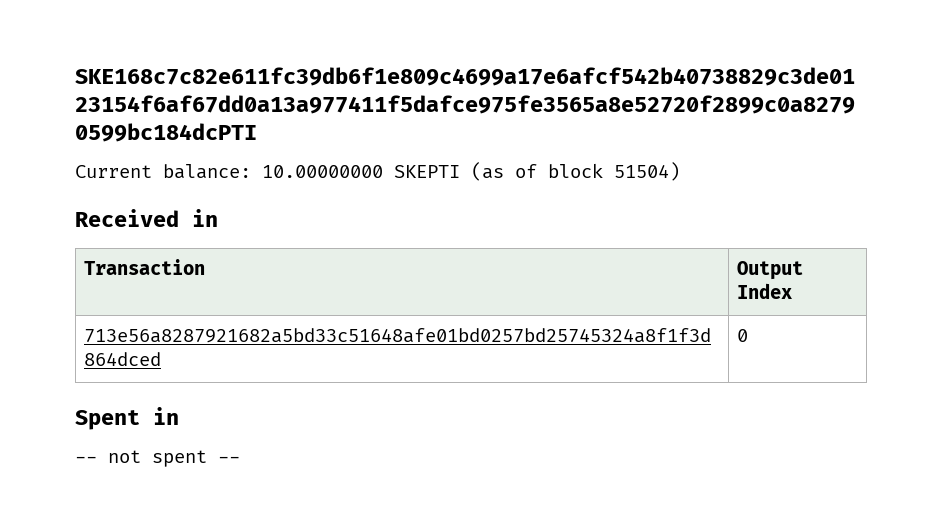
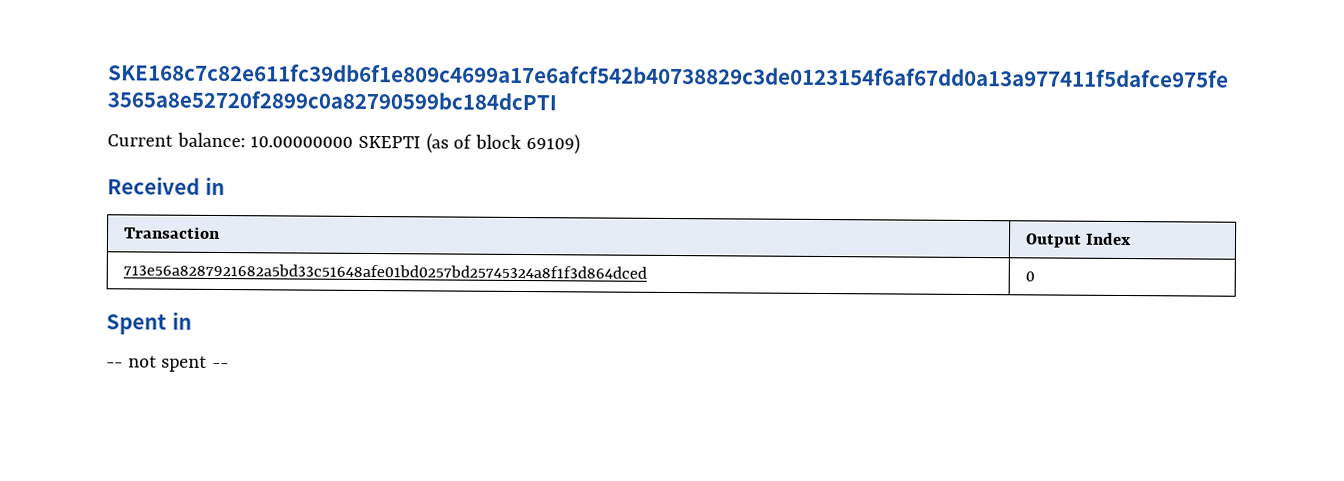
- Current balance: 10.00000000 SKEPTI (as of block 51504)
+ Current balance: 10.00000000 SKEPTI (as of block 69109)

